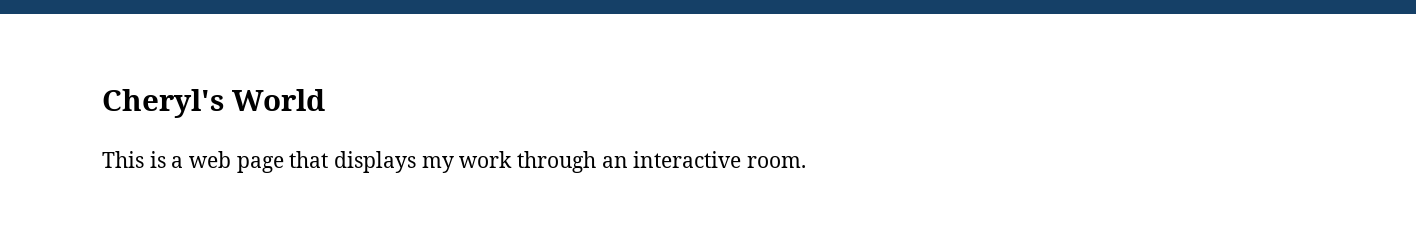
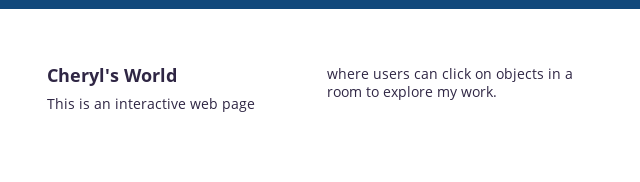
- This is a web page that displays my work through an interactive room.
+ This is an interactive web page where users can click on objects in a room to explore my work.

